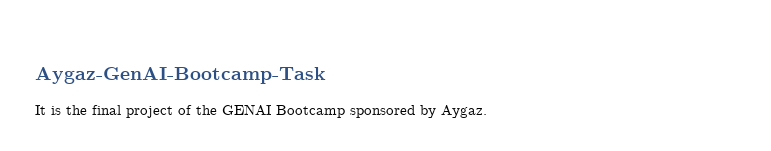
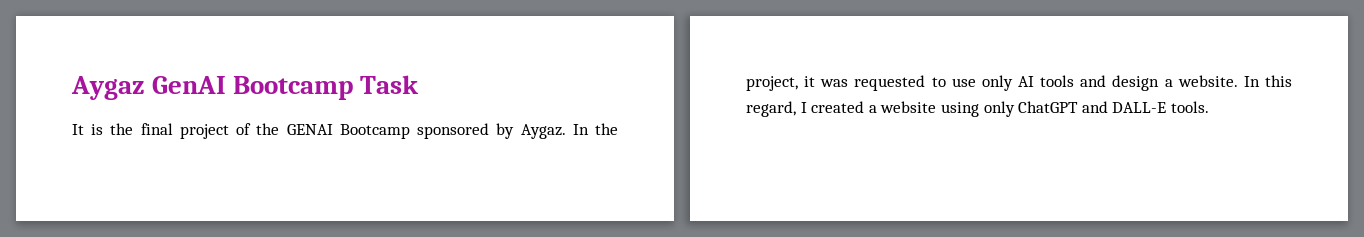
- Aygaz-GenAI-Bootcamp-Task
+ Aygaz GenAI Bootcamp Task
+ In the project, it was requested to use only AI tools and design a website. In this regard, I created a website using only ChatGPT and DALL-E tools.

